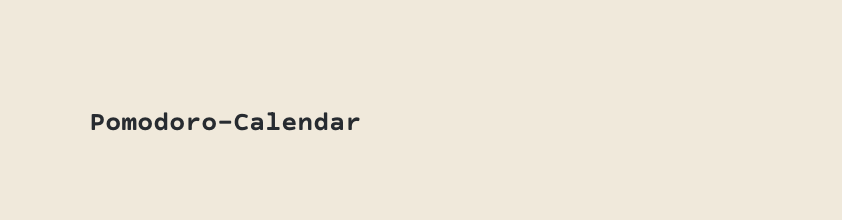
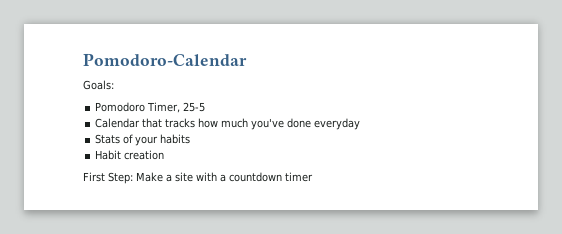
+ Goals:
+ Pomodoro Timer, 25-5
+ Calendar that tracks how much you've done everyday
+ Stats of your habits
+ Habit creation
+ First Step: Make a site with a countdown timer

